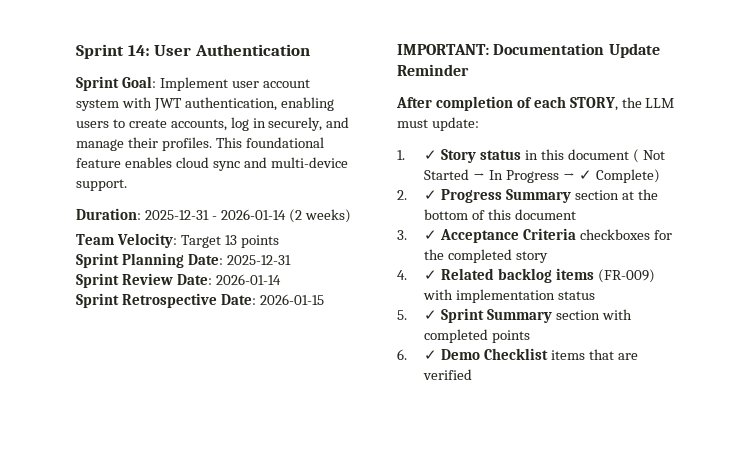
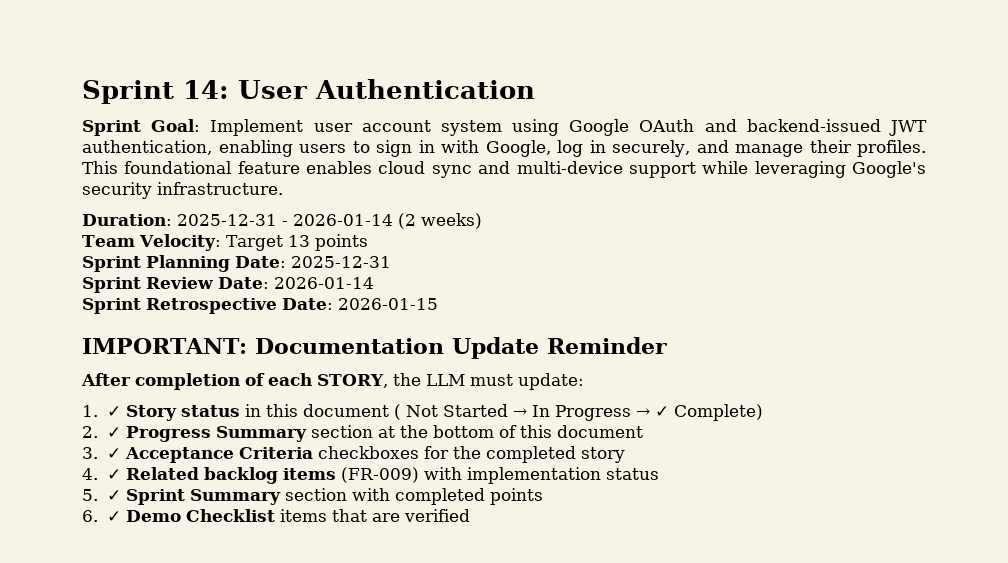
- Sprint Goal: Implement user account system with JWT authentication, enabling users to create accounts, log in securely, and manage their profiles.
+ Sprint Goal: Implement user account system using Google OAuth and backend-issued JWT authentication, enabling users to sign in with Google, log in securely, and manage their profiles.
- This foundational feature enables cloud sync and multi-device support.
+ This foundational feature enables cloud sync and multi-device support while leveraging Google's security infrastructure.

